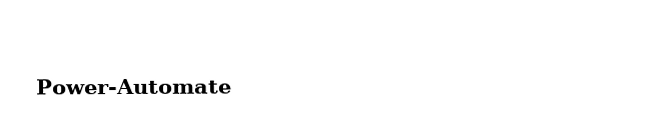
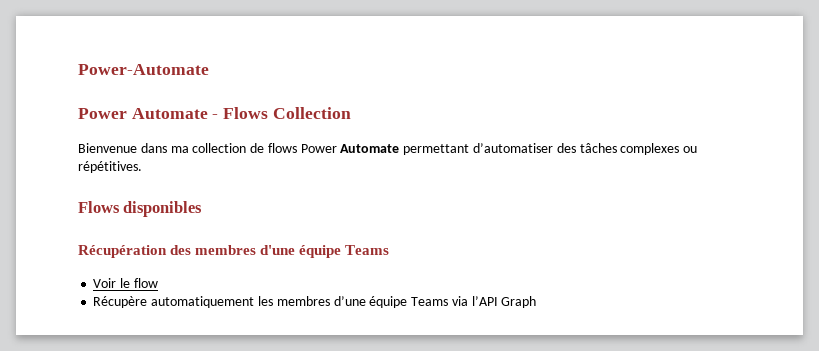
+ Power Automate - Flows Collection
+ Bienvenue dans ma collection de flows Power Automate permettant d’automatiser des tâches complexes ou répétitives.
+ Flows disponibles
+ Récupération des membres d'une équipe Teams
+ Voir le flow
+ Récupère automatiquement les membres d’une équipe Teams via l’API Graph

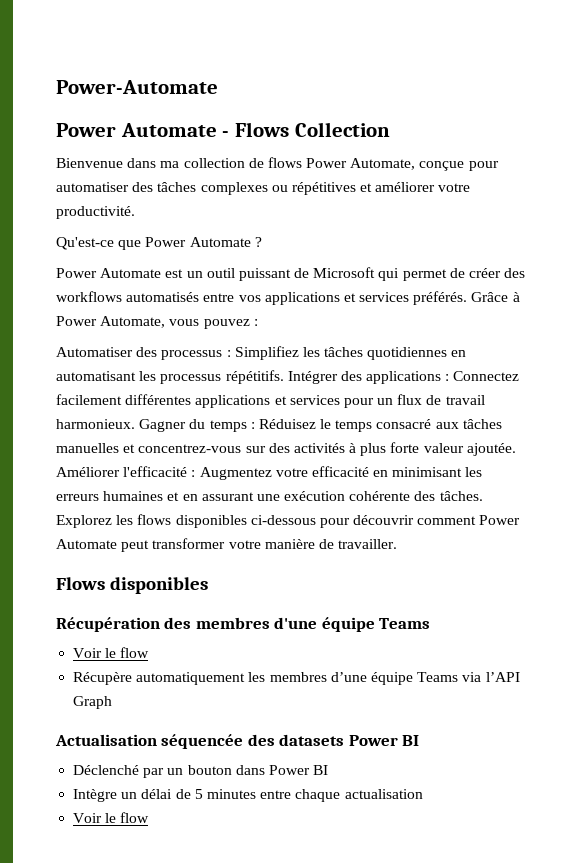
- Bienvenue dans ma collection de flows Power Automate permettant d’automatiser des tâches complexes ou répétitives.
+ Bienvenue dans ma collection de flows Power Automate, conçue pour automatiser des tâches complexes ou répétitives et améliorer votre productivité.
+ Qu'est-ce que Power Automate ?
+ Power Automate est un outil puissant de Microsoft qui permet de créer des workflows automatisés entre vos applications et services préférés. Grâce à Power Automate, vous pouvez :
+ Automatiser des processus : Simplifiez les tâches quotidiennes en automatisant les processus répétitifs. Intégrer des applications : Connectez facilement différentes applications et services pour un flux de travail harmonieux. Gagner du temps : Réduisez le temps consacré aux tâches manuelles et concentrez-vous sur des activités à plus forte valeur ajoutée. Améliorer l'efficacité : Augmentez votre efficacité en minimisant les erreurs humaines et en assurant une exécution cohérente des tâches. Explorez les flows disponibles ci-dessous pour découvrir comment Power Automate peut transformer votre manière de travailler.
+ Actualisation séquencée des datasets Power BI
+ Déclenché par un bouton dans Power BI
+ Intègre un délai de 5 minutes entre chaque actualisation
+ Voir le flow

